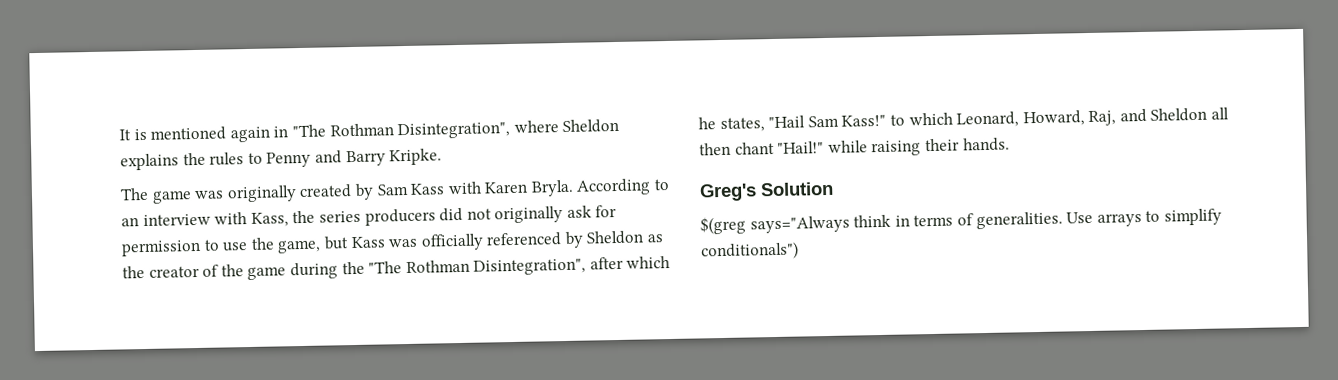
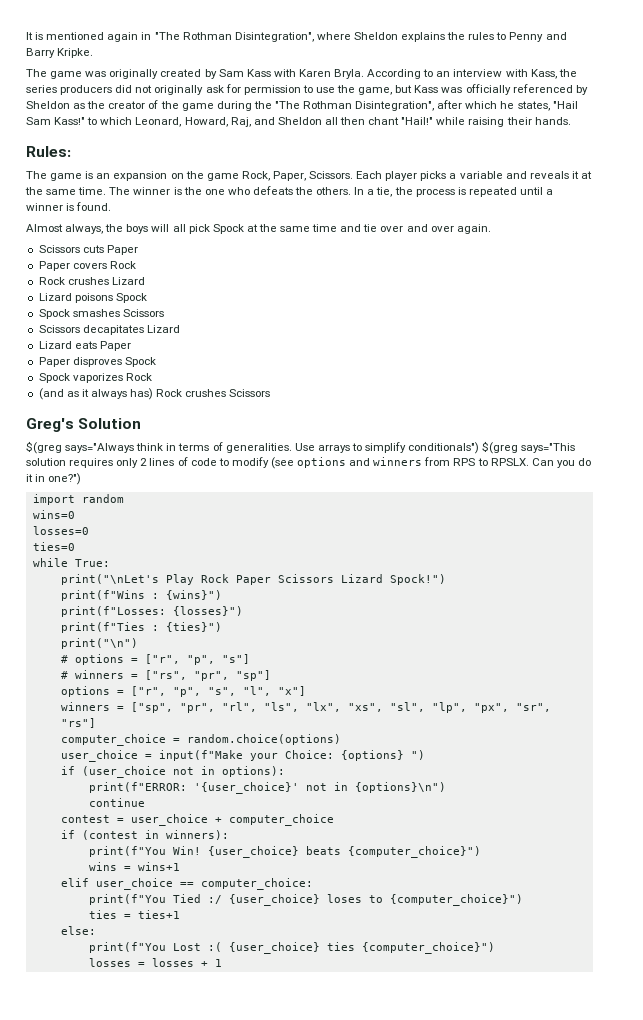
+ Rules:
+ The game is an expansion on the game Rock, Paper, Scissors. Each player picks a variable and reveals it at the same time. The winner is the one who defeats the others. In a tie, the process is repeated until a winner is found.
+ Almost always, the boys will all pick Spock at the same time and tie over and over again.
+ Scissors cuts Paper
+ Paper covers Rock
+ Rock crushes Lizard
+ Lizard poisons Spock
+ Spock smashes Scissors
+ Scissors decapitates Lizard
+ Lizard eats Paper
+ Paper disproves Spock
+ Spock vaporizes Rock
+ (and as it always has) Rock crushes Scissors
- Use arrays to simplify conditionals")
+ Use arrays to simplify conditionals") $(greg says="This solution requires only 2 lines of code to modify (see options and winners from RPS to RPSLX. Can you do it in one?")
+ import random
+ wins=0
+ losses=0
+ ties=0
+ while True:
+ print("\nLet's Play Rock Paper Scissors Lizard Spock!")
+ print(f"Wins : {wins}")
+ print(f"Losses: {losses}")
+ print(f"Ties : {ties}")
+ print("\n")
+ # options = ["r", "p", "s"]
+ # winners = ["rs", "pr", "sp"]
+ options = ["r", "p", "s", "l", "x"]
+ winners = ["sp", "pr", "rl", "ls", "lx", "xs", "sl", "lp", "px", "sr", "rs"]
+ computer_choice = random.choice(options)
+ user_choice = input(f"Make your Choice: {options} ")
+ if (user_choice not in options):
+ print(f"ERROR: '{user_choice}' not in {options}\n")
+ continue
+ contest = user_choice + computer_choice
+ if (contest in winners):
+ print(f"You Win! {user_choice} beats {computer_choice}")
+ wins = wins+1
+ elif user_choice == computer_choice:
+ print(f"You Tied :/ {user_choice} loses to {computer_choice}")
+ ties = ties+1
+ else:
+ print(f"You Lost :( {user_choice} ties {computer_choice}")
+ losses = losses + 1

